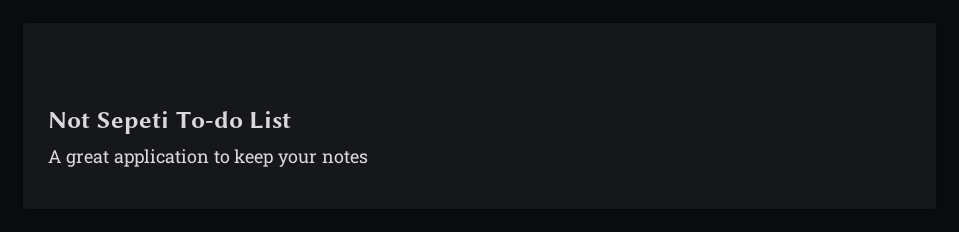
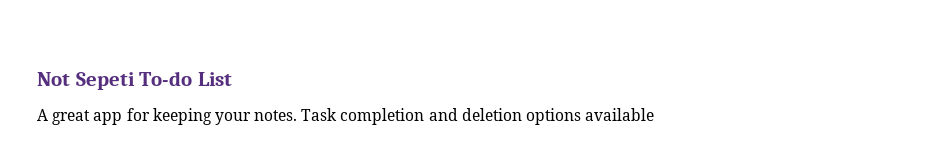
- A great application to keep your notes
+ A great app for keeping your notes. Task completion and deletion options available

